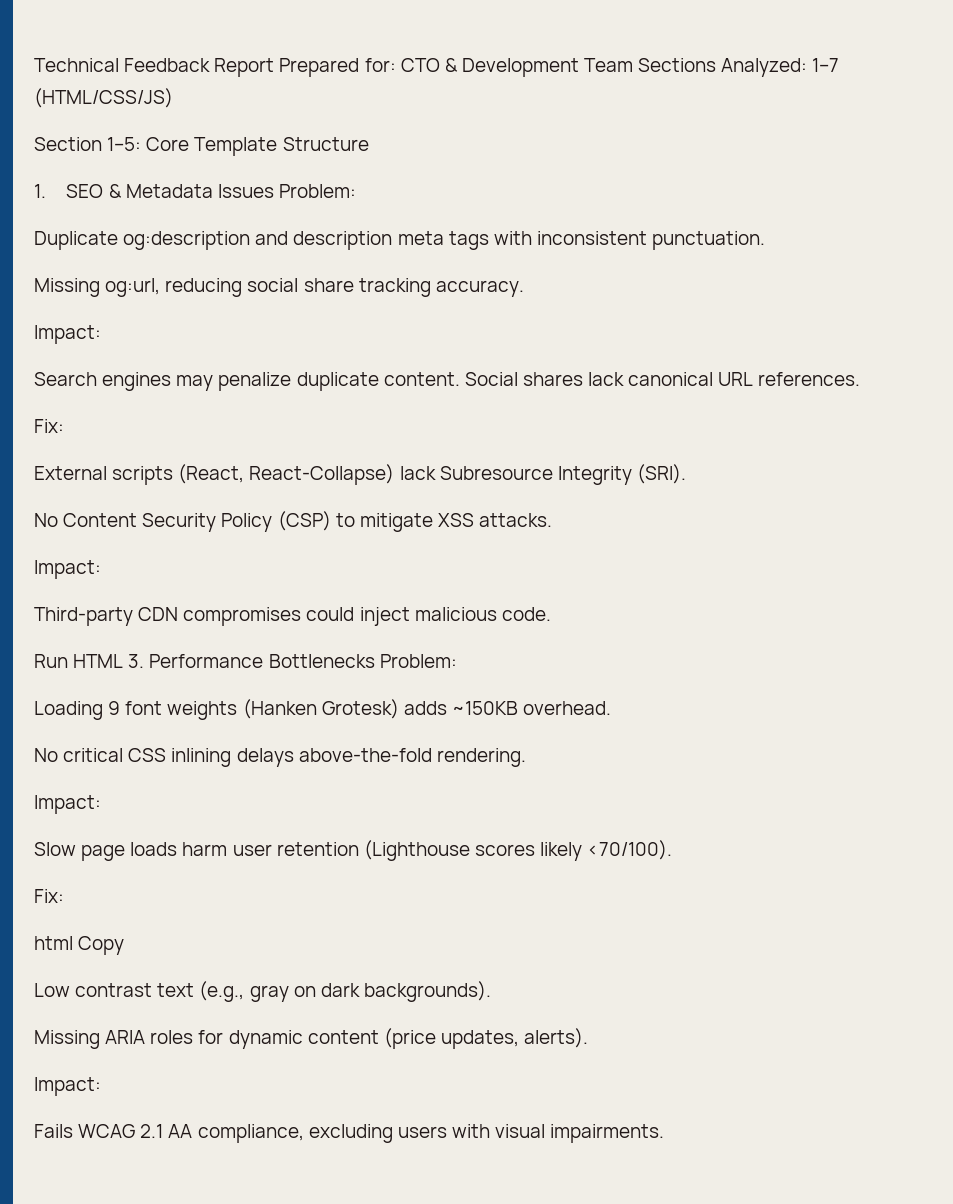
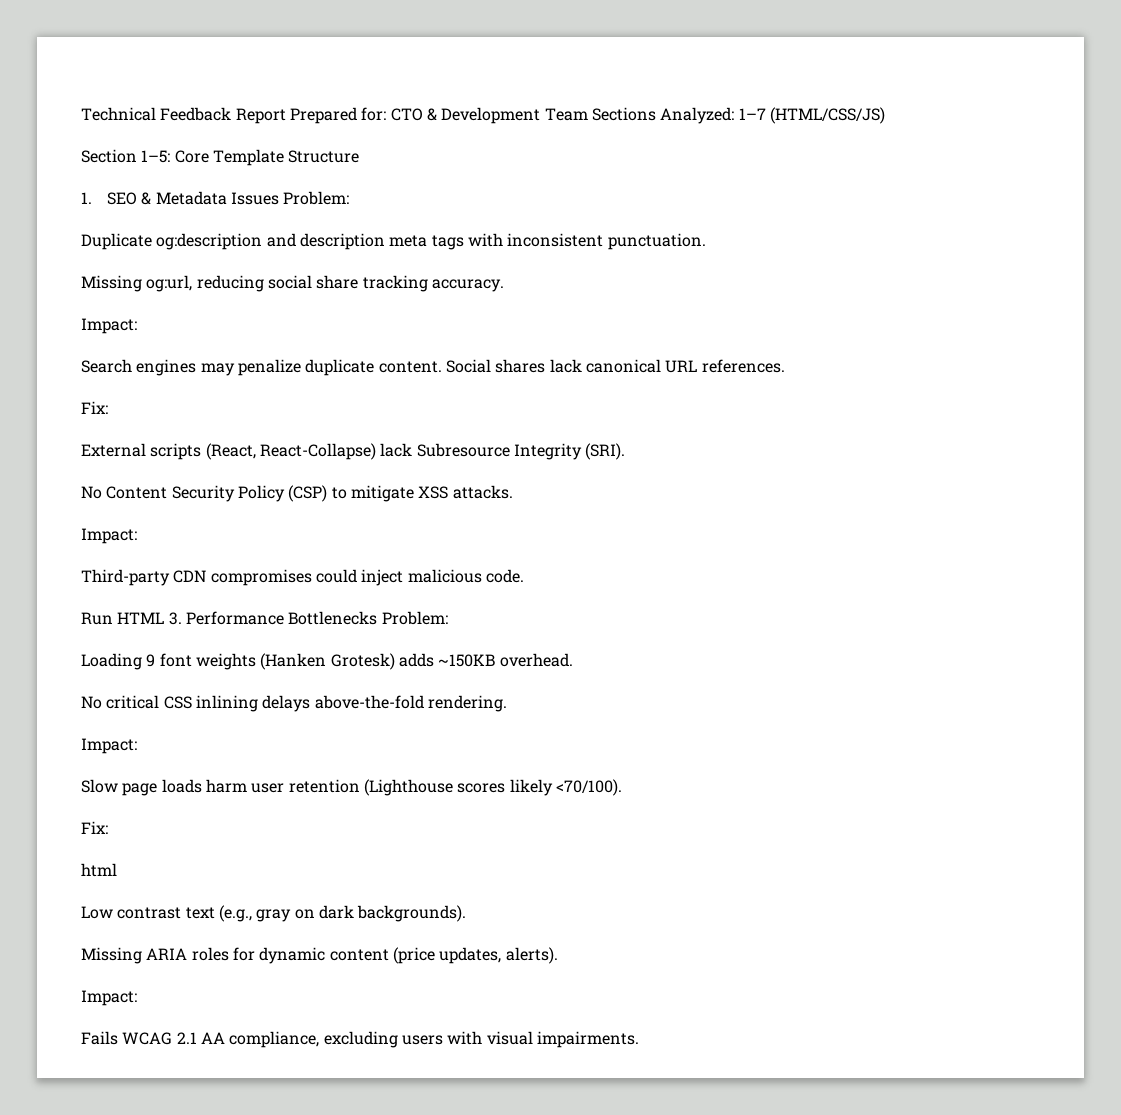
- html Copy
+ html

